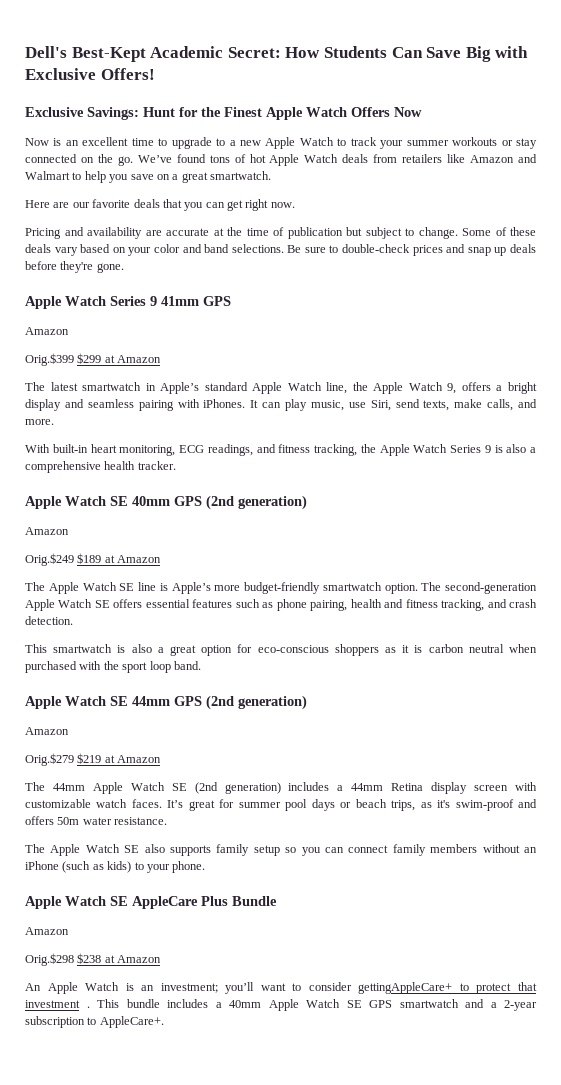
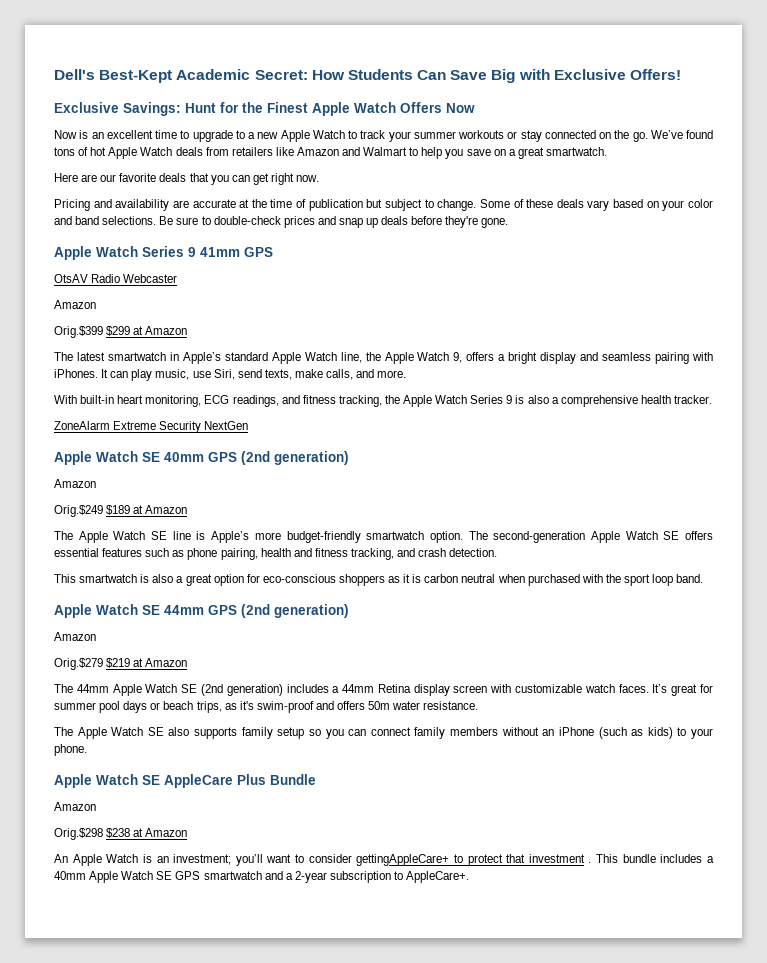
+ OtsAV Radio Webcaster
+ ZoneAlarm Extreme Security NextGen

